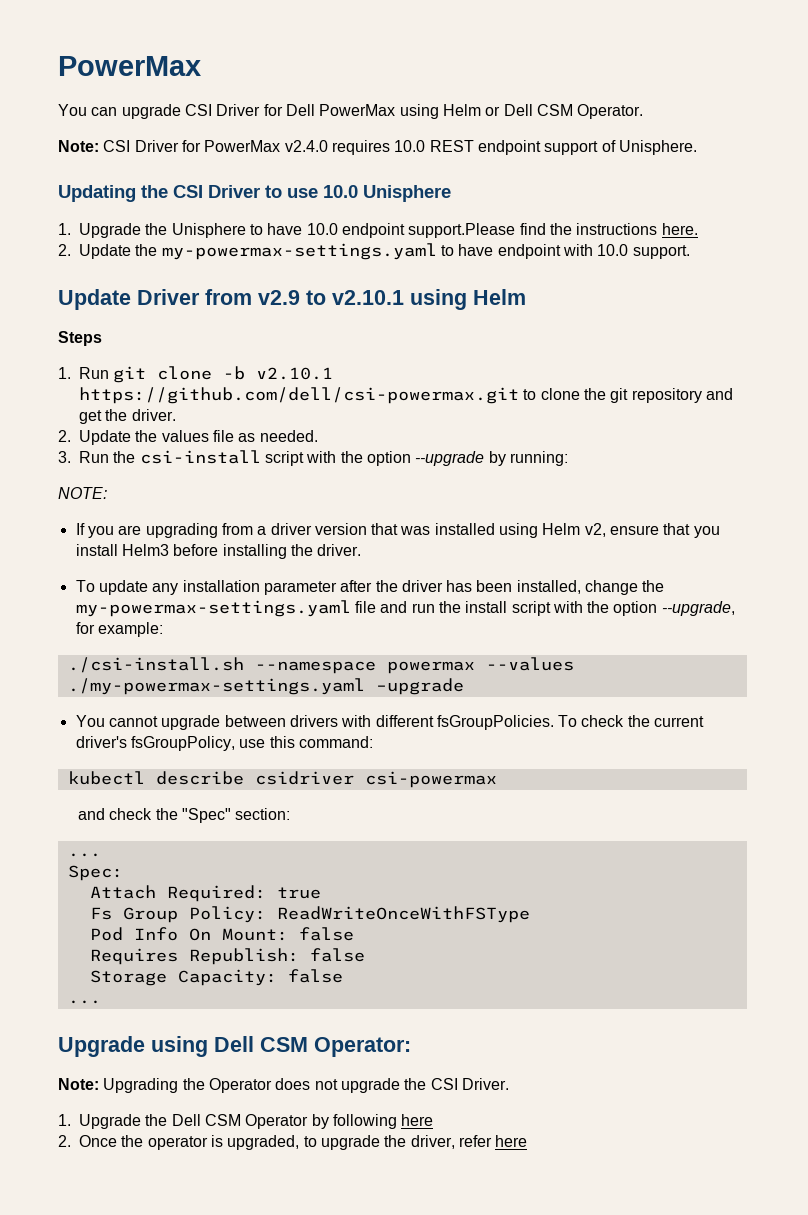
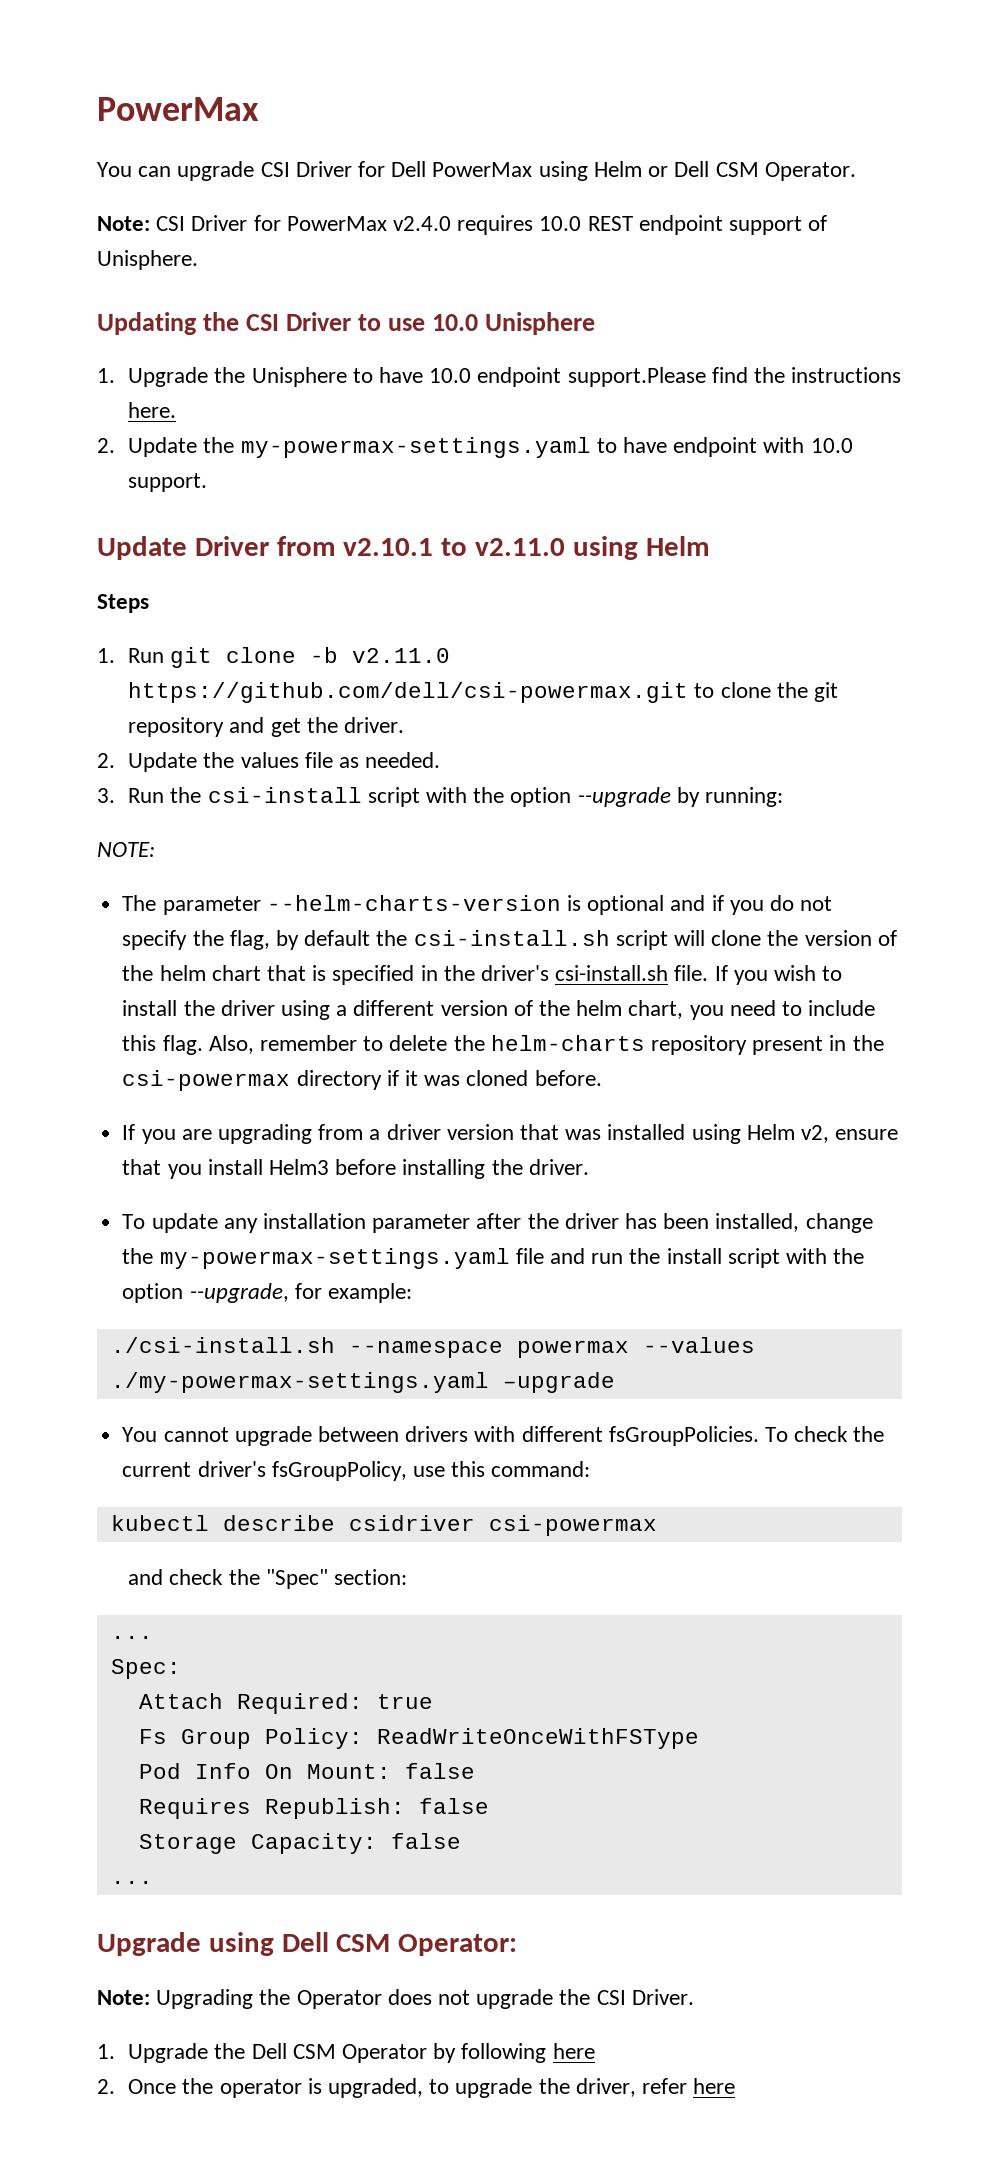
- Update Driver from v2.9 to v2.10.1 using Helm
+ Update Driver from v2.10.1 to v2.11.0 using Helm
- 1. Run git clone -b v2.10.1 https://github.com/dell/csi-powermax.git to clone the git repository and get the driver.
+ 1. Run git clone -b v2.11.0 https://github.com/dell/csi-powermax.git to clone the git repository and get the driver.
+ The parameter --helm-charts-version is optional and if you do not specify the flag, by default the csi-install.sh script will clone the version of the helm chart that is specified in the driver's csi-install.sh file. If you wish to install the driver using a different version of the helm chart, you need to include this flag. Also, remember to delete the helm-charts repository present in the csi-powermax directory if it was cloned before.

